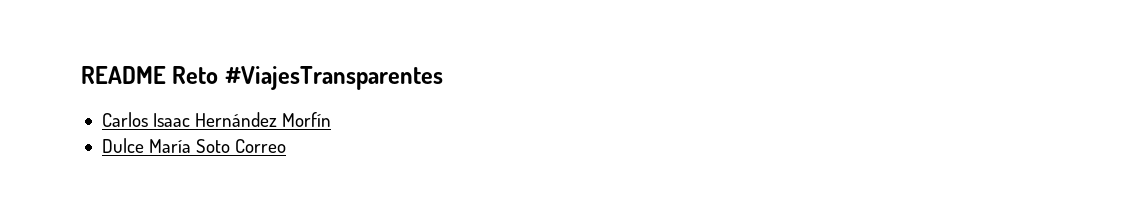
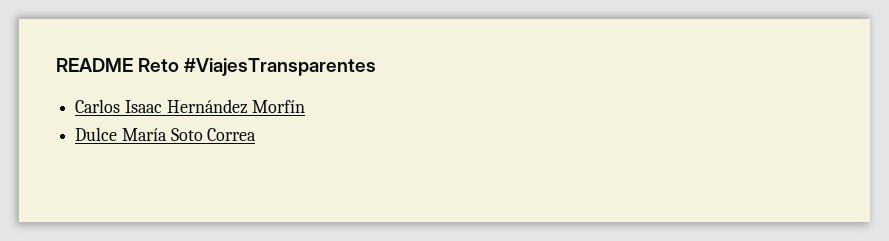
- Dulce María Soto Correo
+ Dulce María Soto Correa

